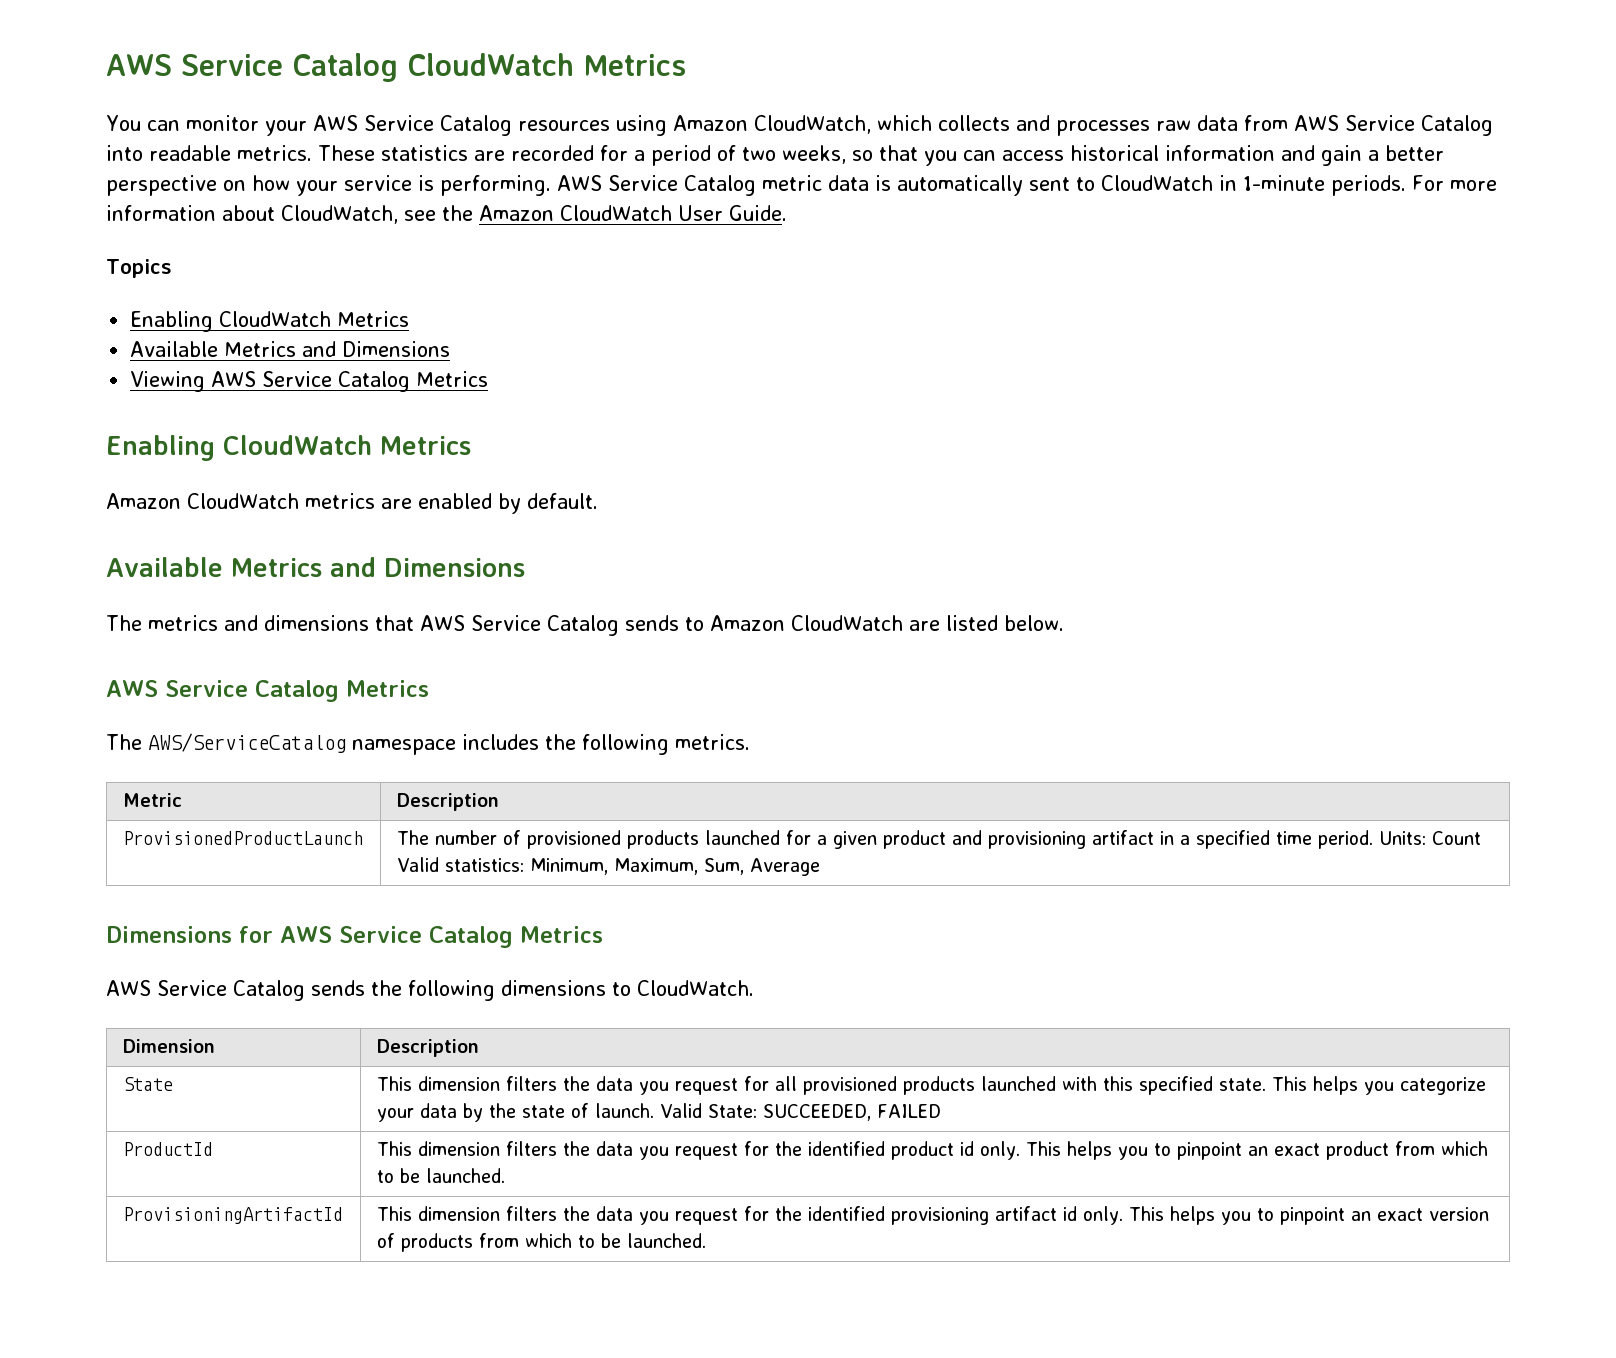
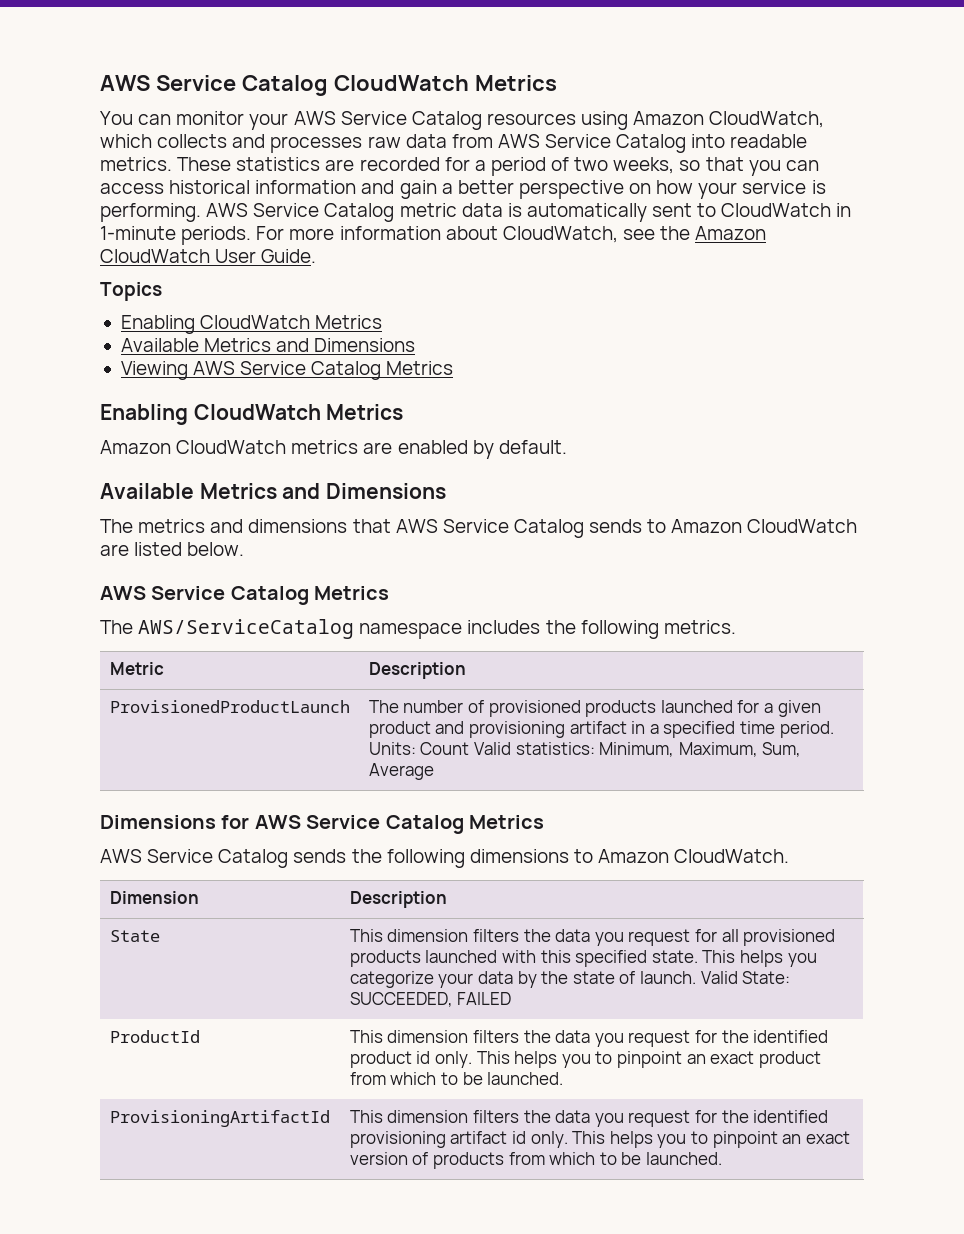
- AWS Service Catalog sends the following dimensions to CloudWatch.
+ AWS Service Catalog sends the following dimensions to Amazon CloudWatch.

